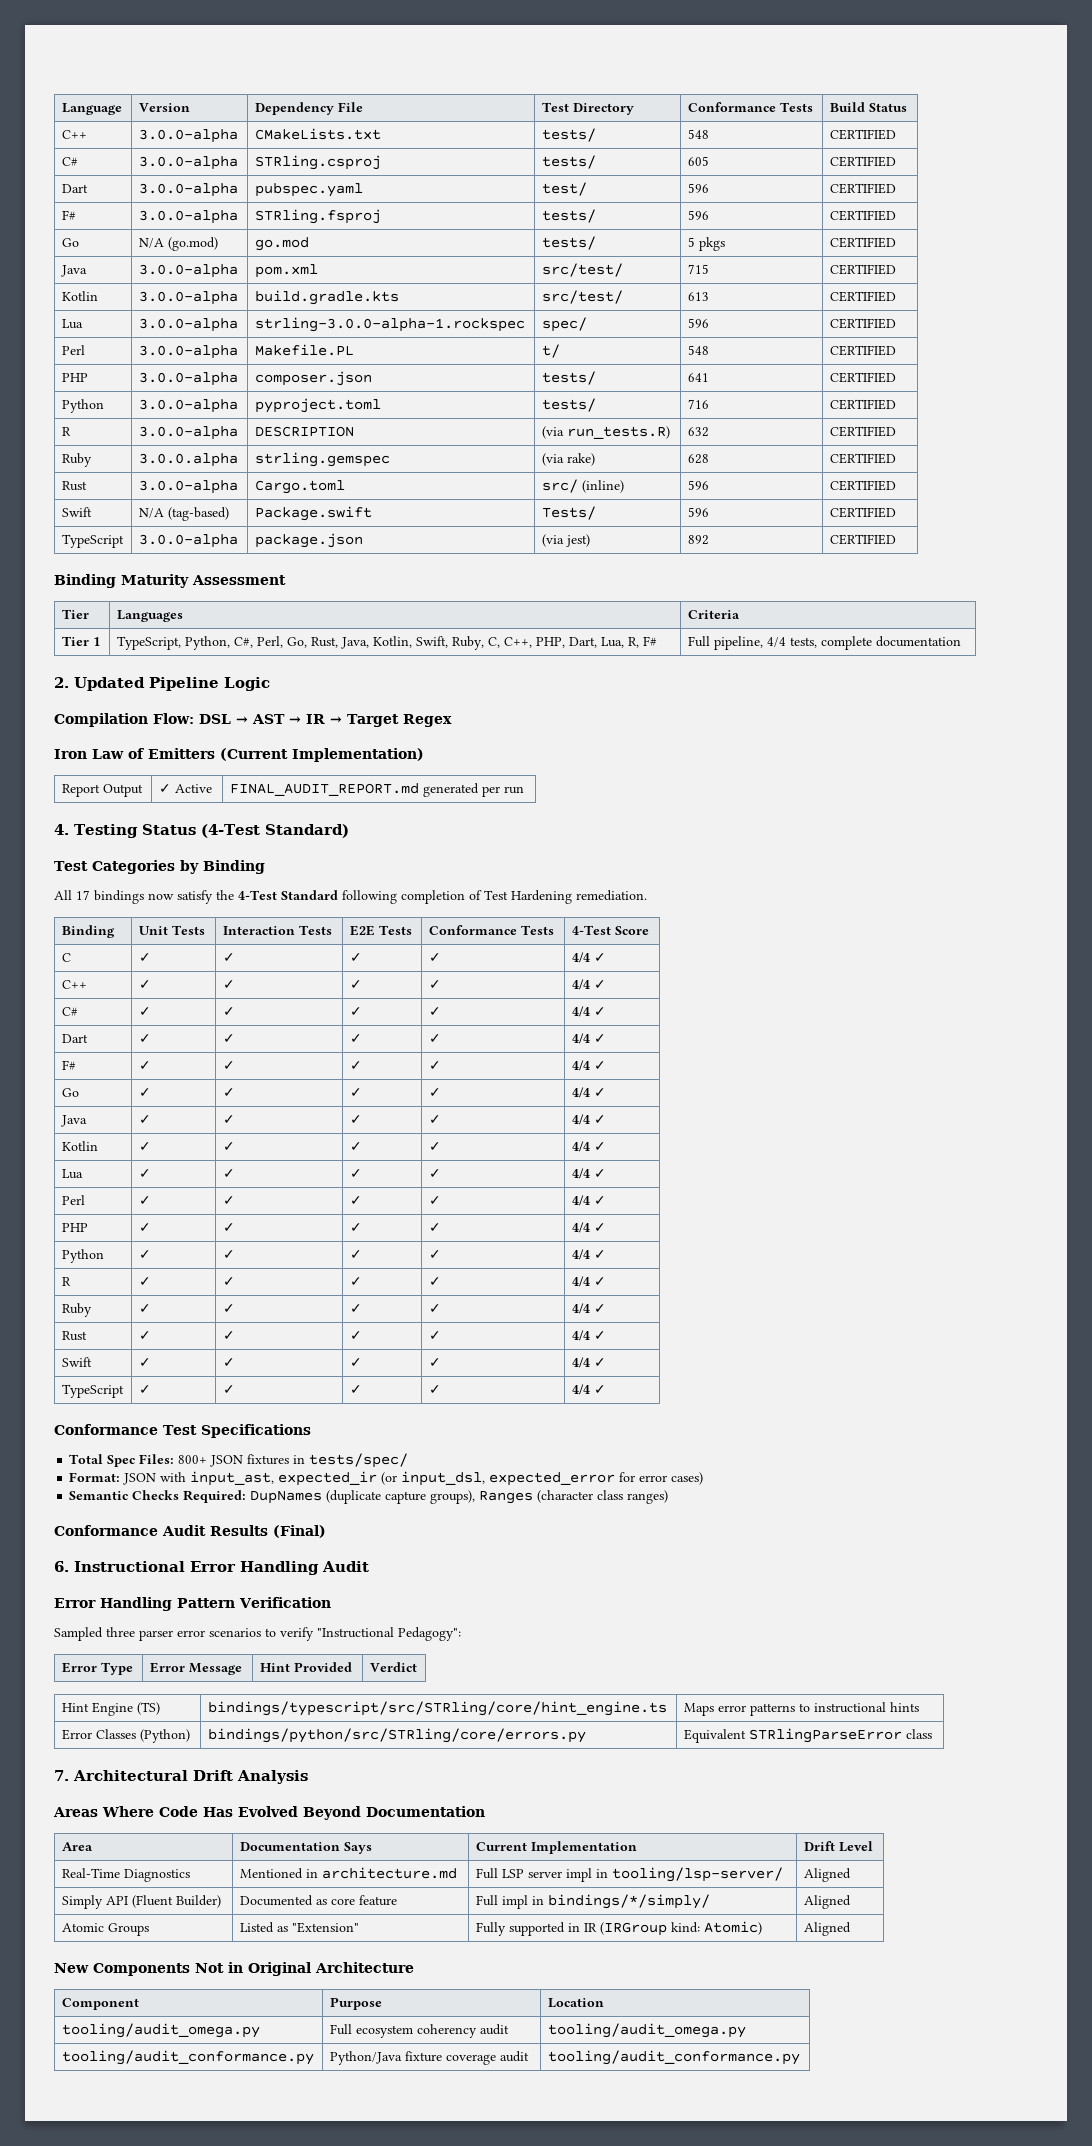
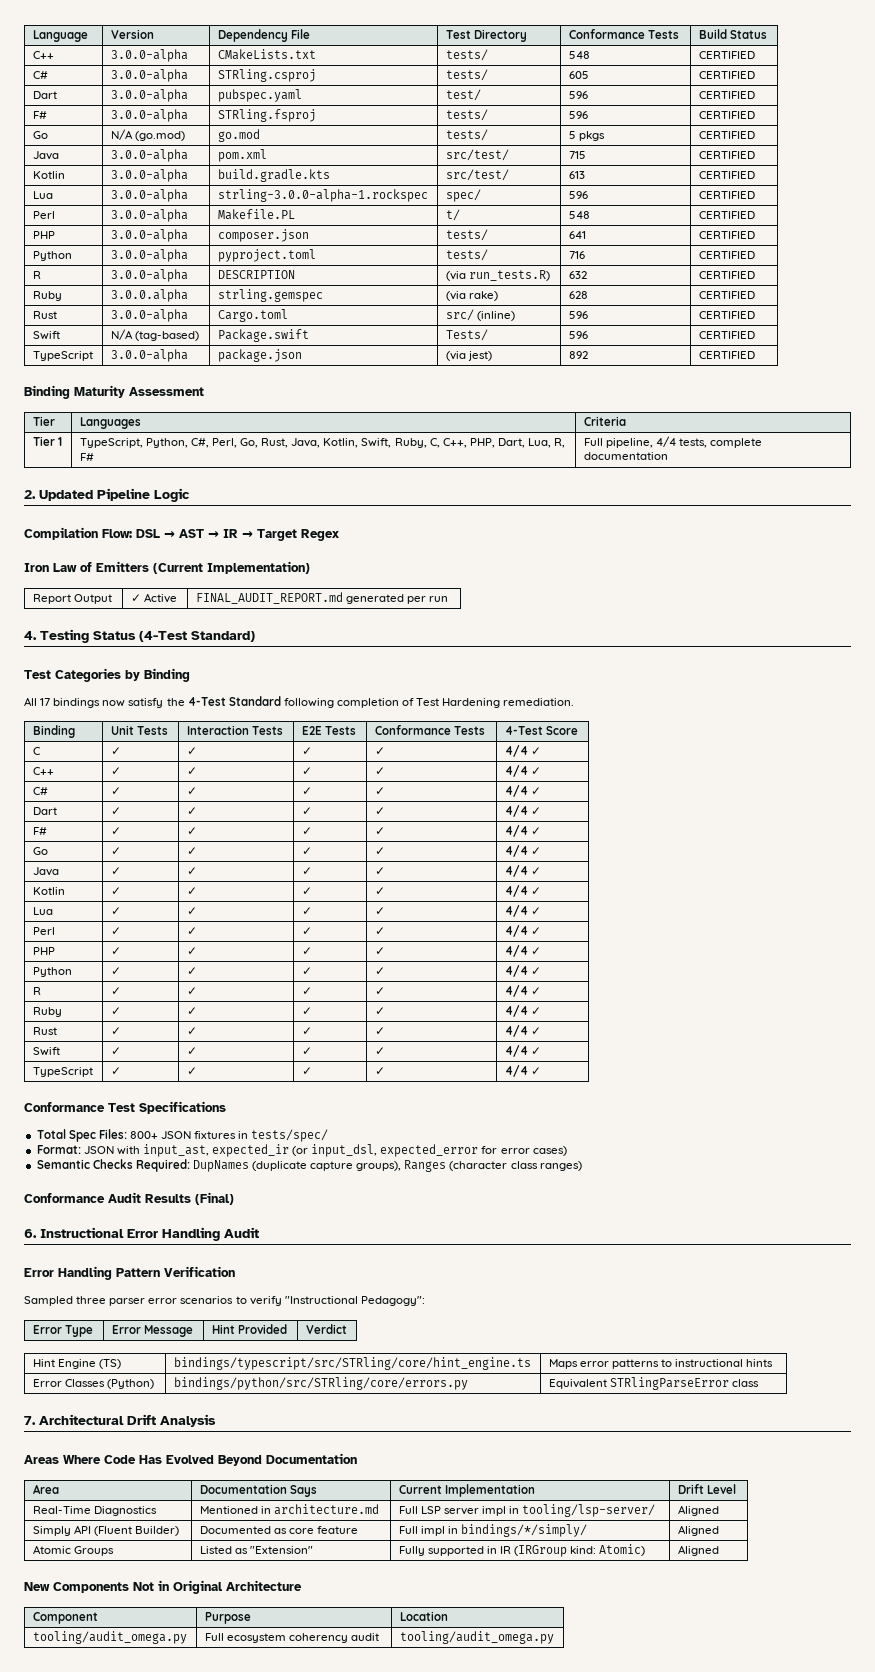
- tooling/audit_conformance.py | Python/Java fixture coverage audit | tooling/audit_conformance.py

